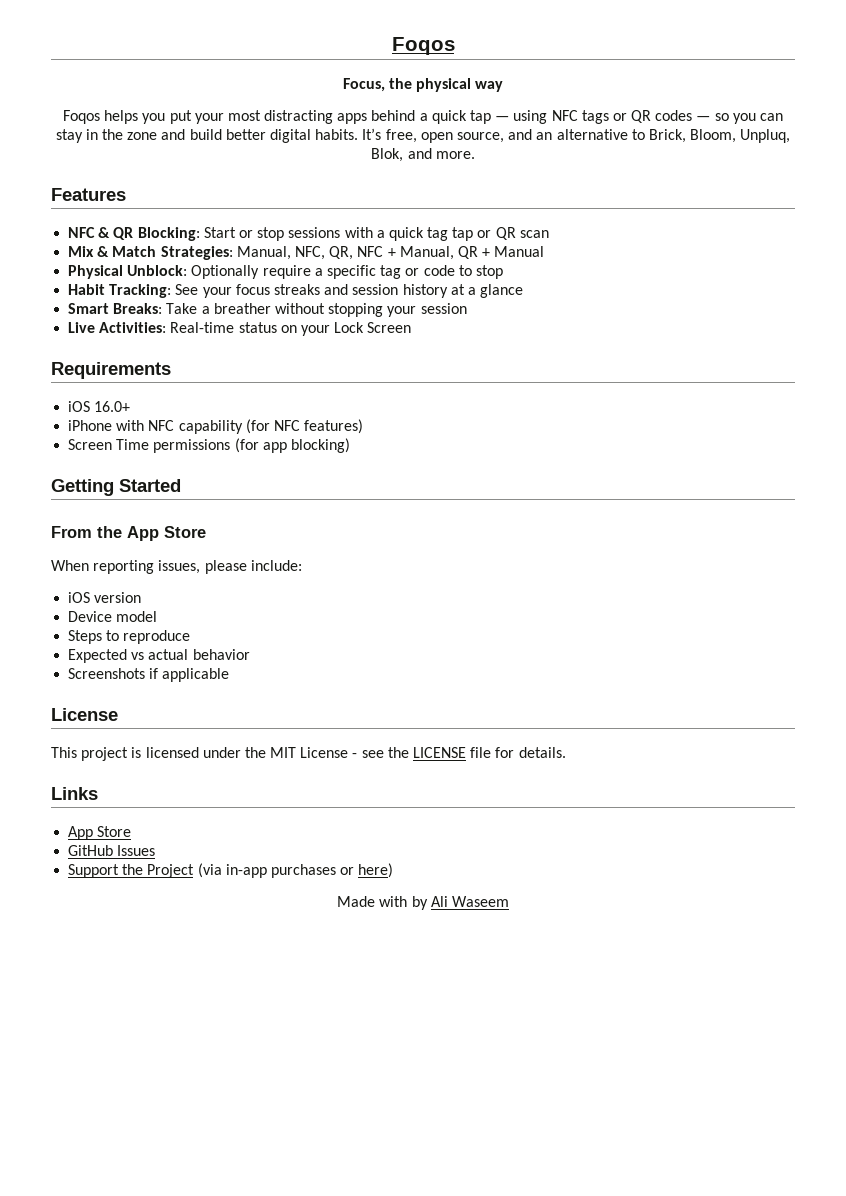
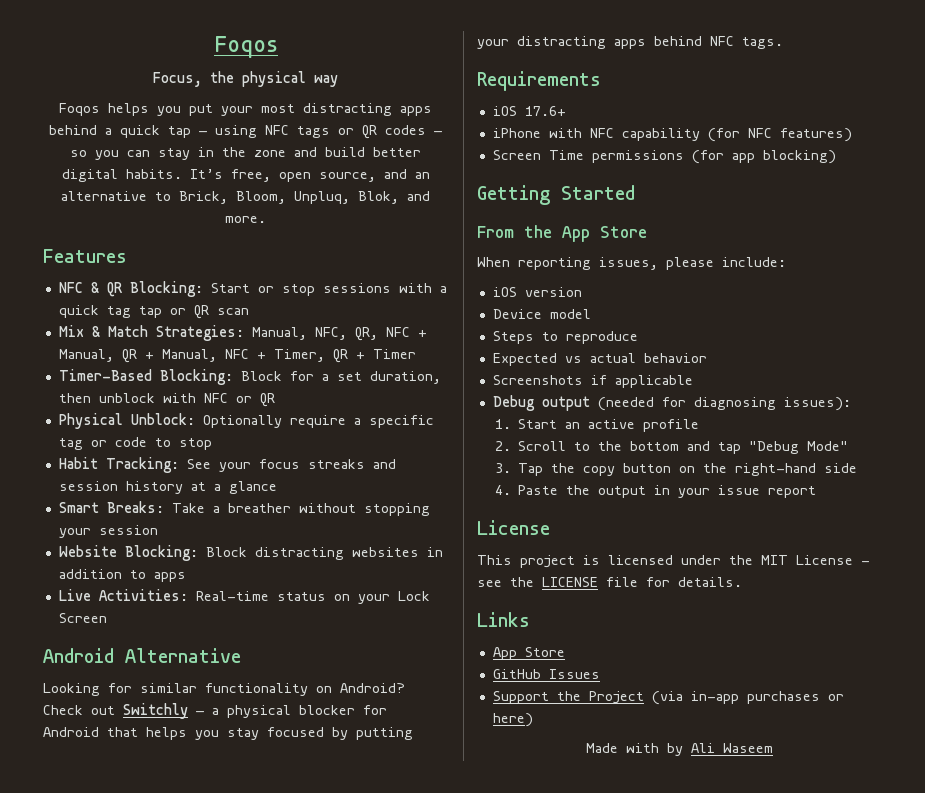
- Mix & Match Strategies: Manual, NFC, QR, NFC + Manual, QR + Manual
+ Mix & Match Strategies: Manual, NFC, QR, NFC + Manual, QR + Manual, NFC + Timer, QR + Timer
+ Timer-Based Blocking: Block for a set duration, then unblock with NFC or QR
+ Website Blocking: Block distracting websites in addition to apps
+ Android Alternative
+ Looking for similar functionality on Android? Check out Switchly — a physical blocker for Android that helps you stay focused by putting your distracting apps behind NFC tags.
- iOS 16.0+
+ iOS 17.6+
+ Debug output (needed for diagnosing issues):
+ 1. Start an active profile
+ 2. Scroll to the bottom and tap "Debug Mode"
+ 3. Tap the copy button on the right-hand side
+ 4. Paste the output in your issue report

